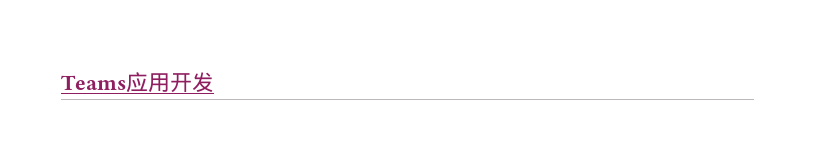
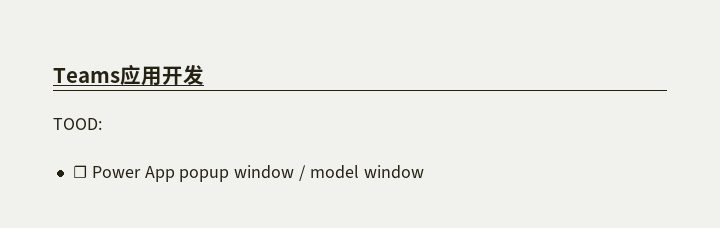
+ TOOD:
+ ☐ Power App popup window / model window

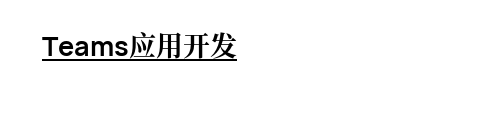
- TOOD:
- ☐ Power App popup window / model window

